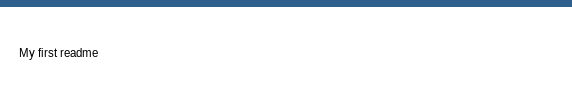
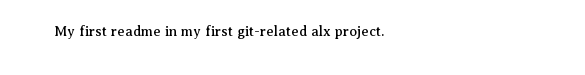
- My first readme
+ My first readme in my first git-related alx project.

